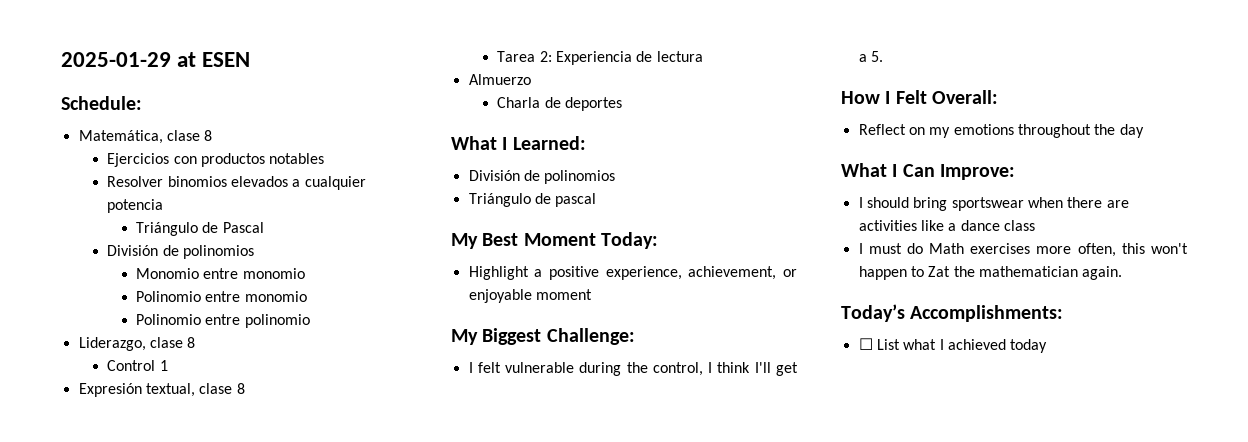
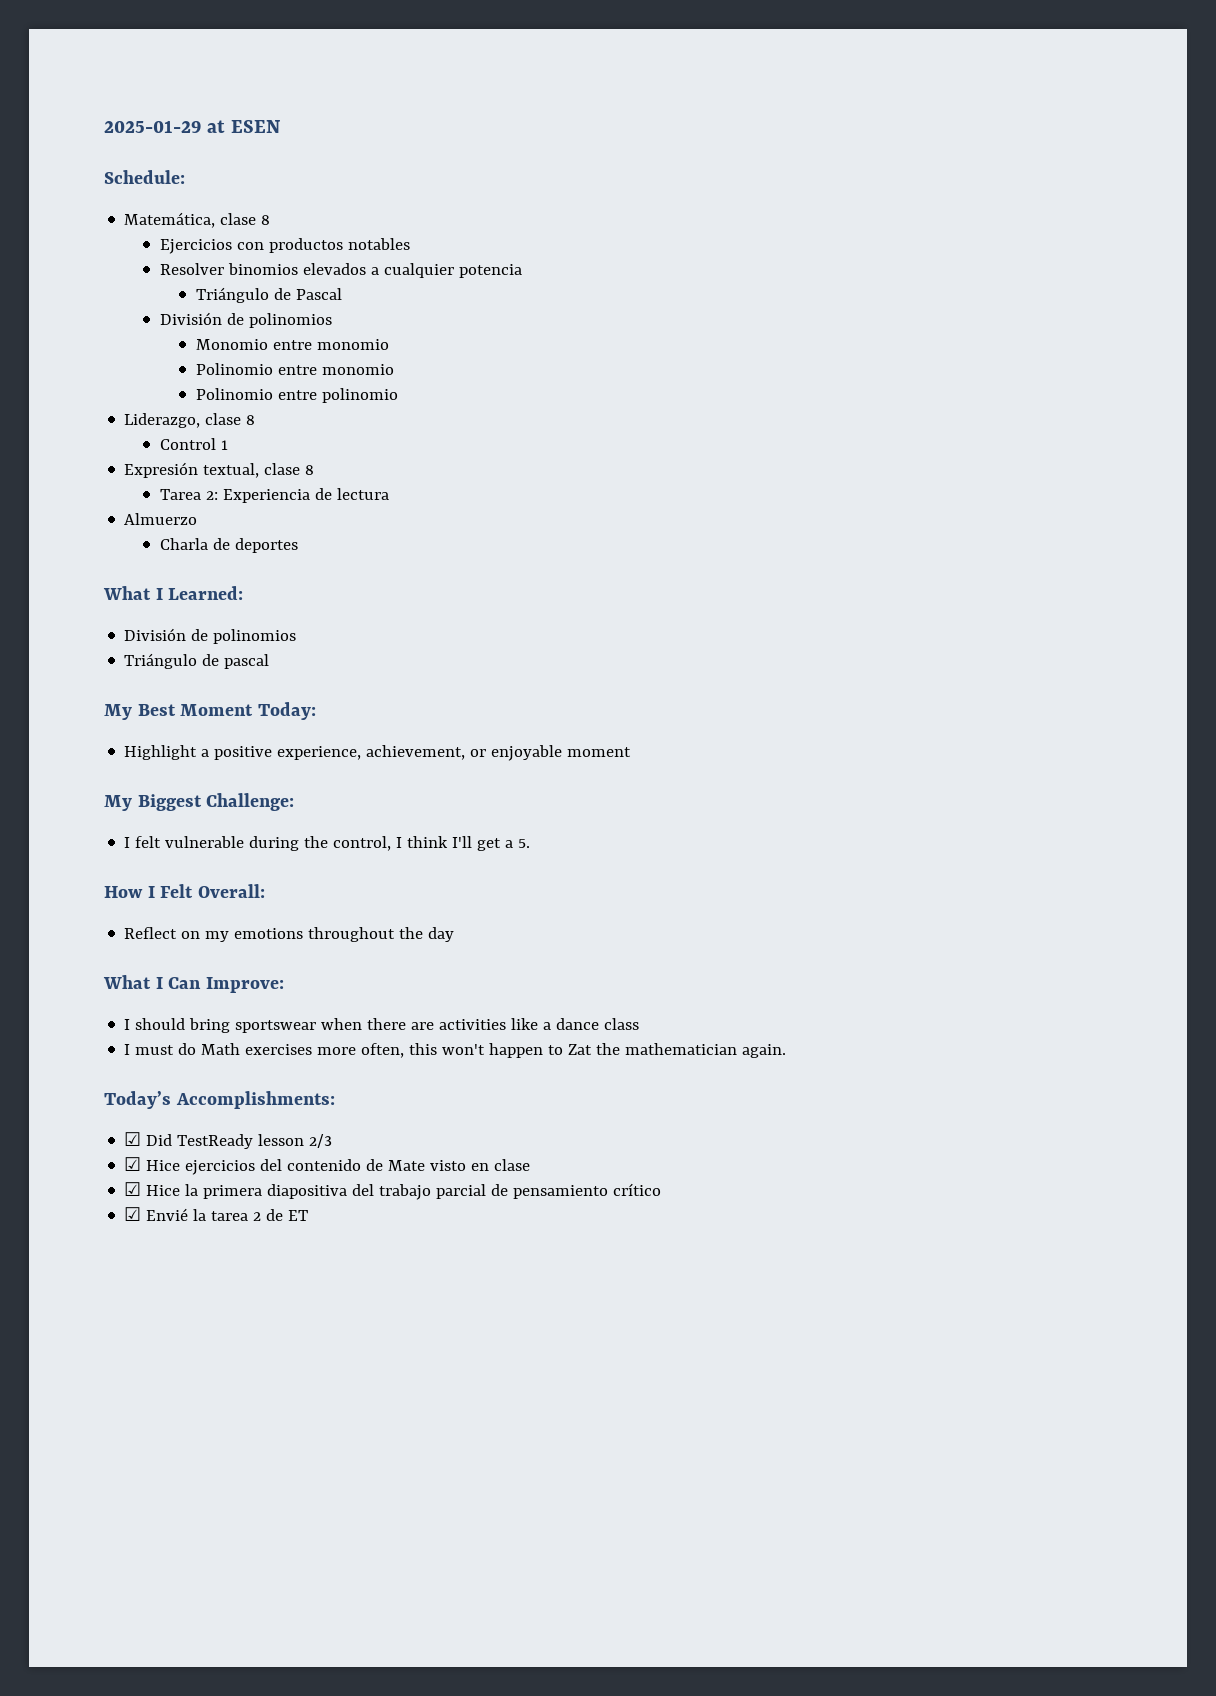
- ☐ List what I achieved today
+ ☑ Did TestReady lesson 2/3
+ ☑ Hice ejercicios del contenido de Mate visto en clase
+ ☑ Hice la primera diapositiva del trabajo parcial de pensamiento crítico
+ ☑ Envié la tarea 2 de ET

